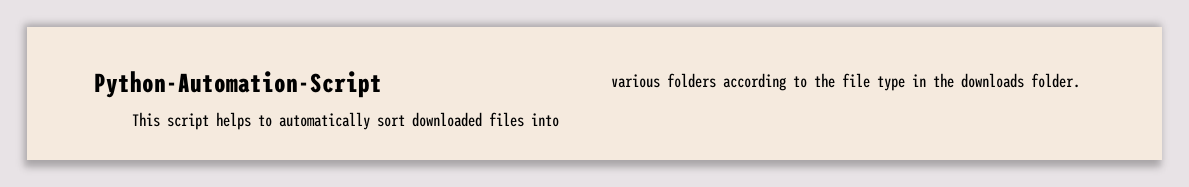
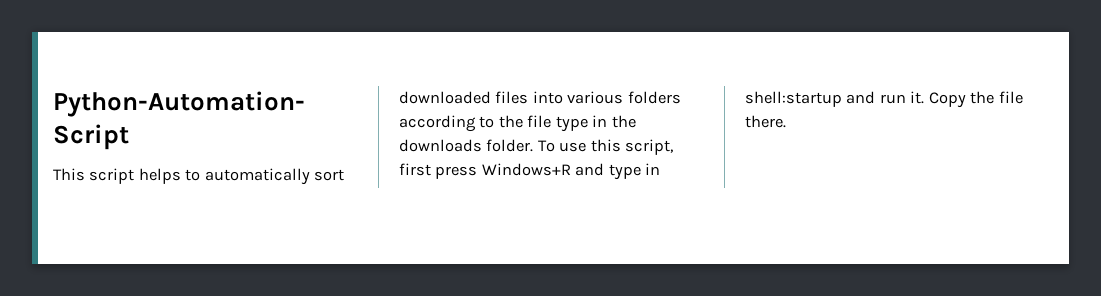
+ To use this script, first press Windows+R and type in shell:startup and run it. Copy the file there.

